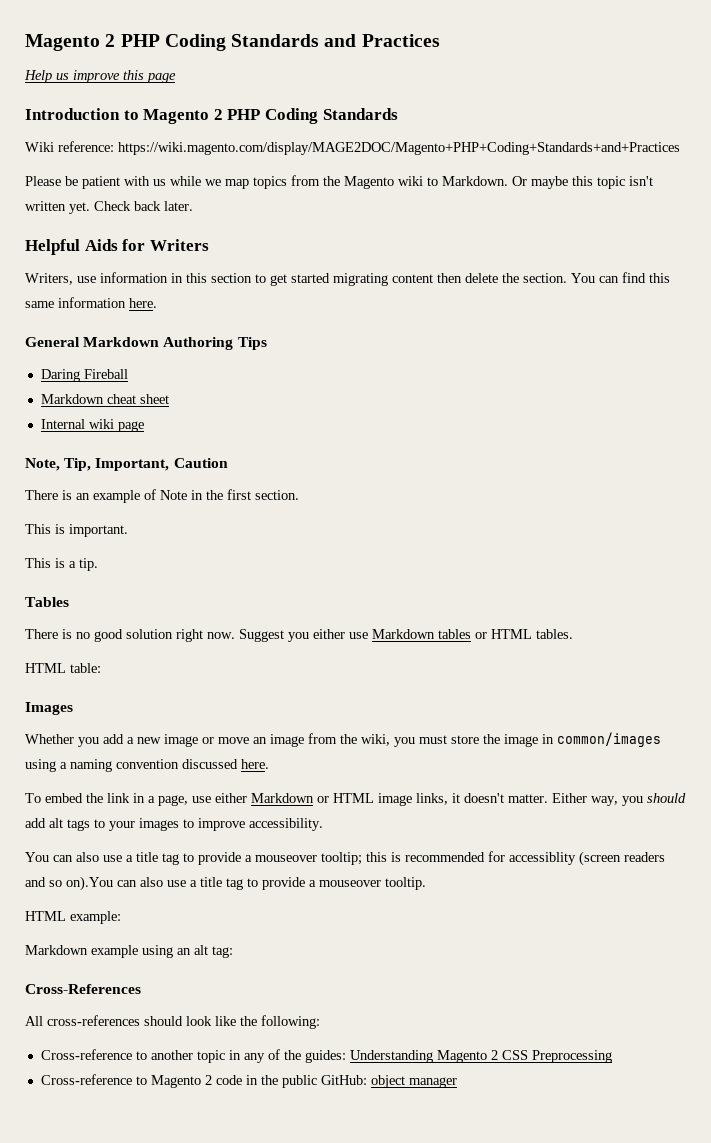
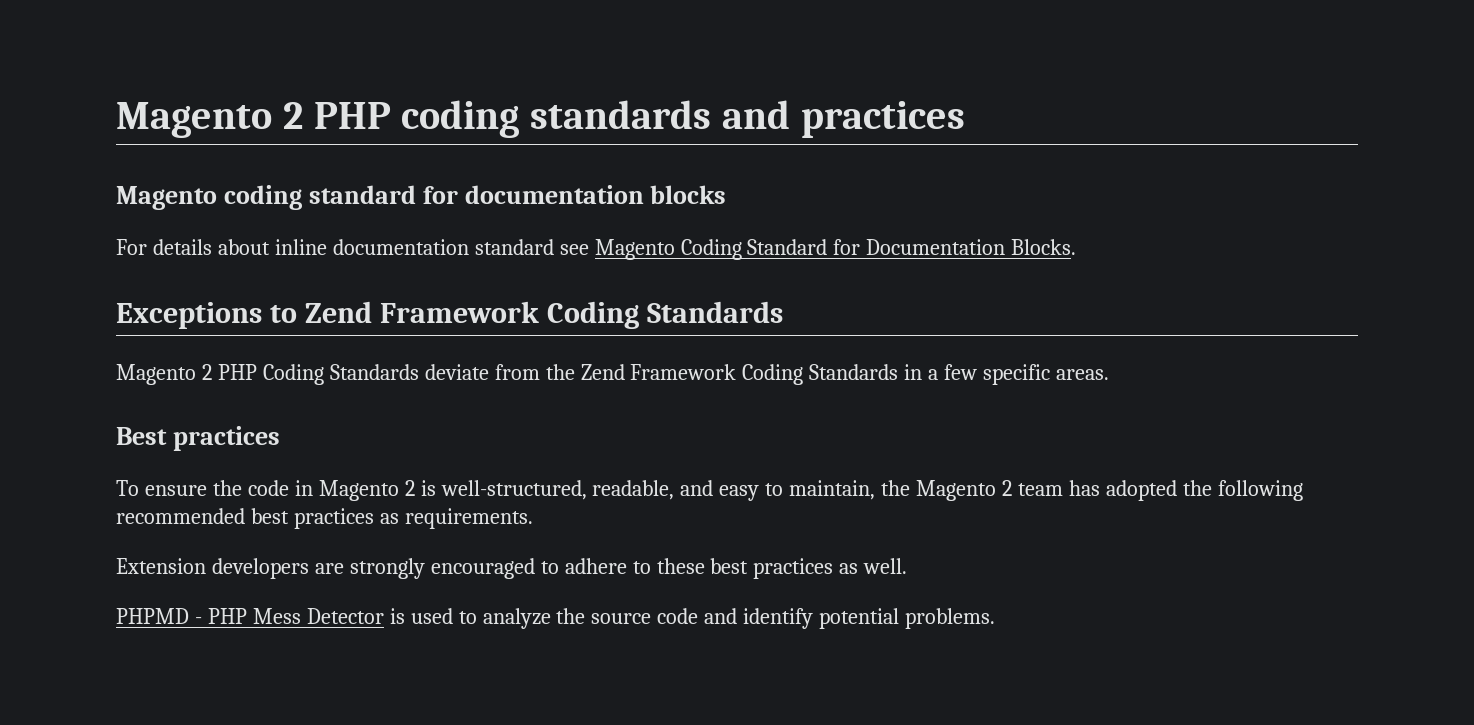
- Magento 2 PHP Coding Standards and Practices
- Help us improve this page
- Introduction to Magento 2 PHP Coding Standards
- Wiki reference: https://wiki.magento.com/display/MAGE2DOC/Magento+PHP+Coding+Standards+and+Practices
- Please be patient with us while we map topics from the Magento wiki to Markdown. Or maybe this topic isn't written yet. Check back later.
- Helpful Aids for Writers
- Writers, use information in this section to get started migrating content then delete the section. You can find this same information here.
- General Markdown Authoring Tips
- Daring Fireball
- Markdown cheat sheet
- Internal wiki page
- Note, Tip, Important, Caution
- There is an example of Note in the first section.
- This is important.
- This is a tip.
- Tables
- There is no good solution right now. Suggest you either use Markdown tables or HTML tables.
- HTML table:
- Images
- Whether you add a new image or move an image from the wiki, you must store the image in common/images using a naming convention discussed here.
- To embed the link in a page, use either Markdown or HTML image links, it doesn't matter. Either way, you should add alt tags to your images to improve accessibility.
- You can also use a title tag to provide a mouseover tooltip; this is recommended for accessiblity (screen readers and so on).You can also use a title tag to provide a mouseover tooltip.
- HTML example:
- Markdown example using an alt tag:
- Cross-References
- All cross-references should look like the following:
- Cross-reference to another topic in any of the guides: Understanding Magento 2 CSS Preprocessing
- Cross-reference to Magento 2 code in the public GitHub: object manager
+ Magento 2 PHP coding standards and practices
+ Magento coding standard for documentation blocks
+ For details about inline documentation standard see Magento Coding Standard for Documentation Blocks.
+ Exceptions to Zend Framework Coding Standards
+ Magento 2 PHP Coding Standards deviate from the Zend Framework Coding Standards in a few specific areas.
+ Best practices
+ To ensure the code in Magento 2 is well-structured, readable, and easy to maintain, the Magento 2 team has adopted the following recommended best practices as requirements.
+ Extension developers are strongly encouraged to adhere to these best practices as well.
+ PHPMD - PHP Mess Detector is used to analyze the source code and identify potential problems.

